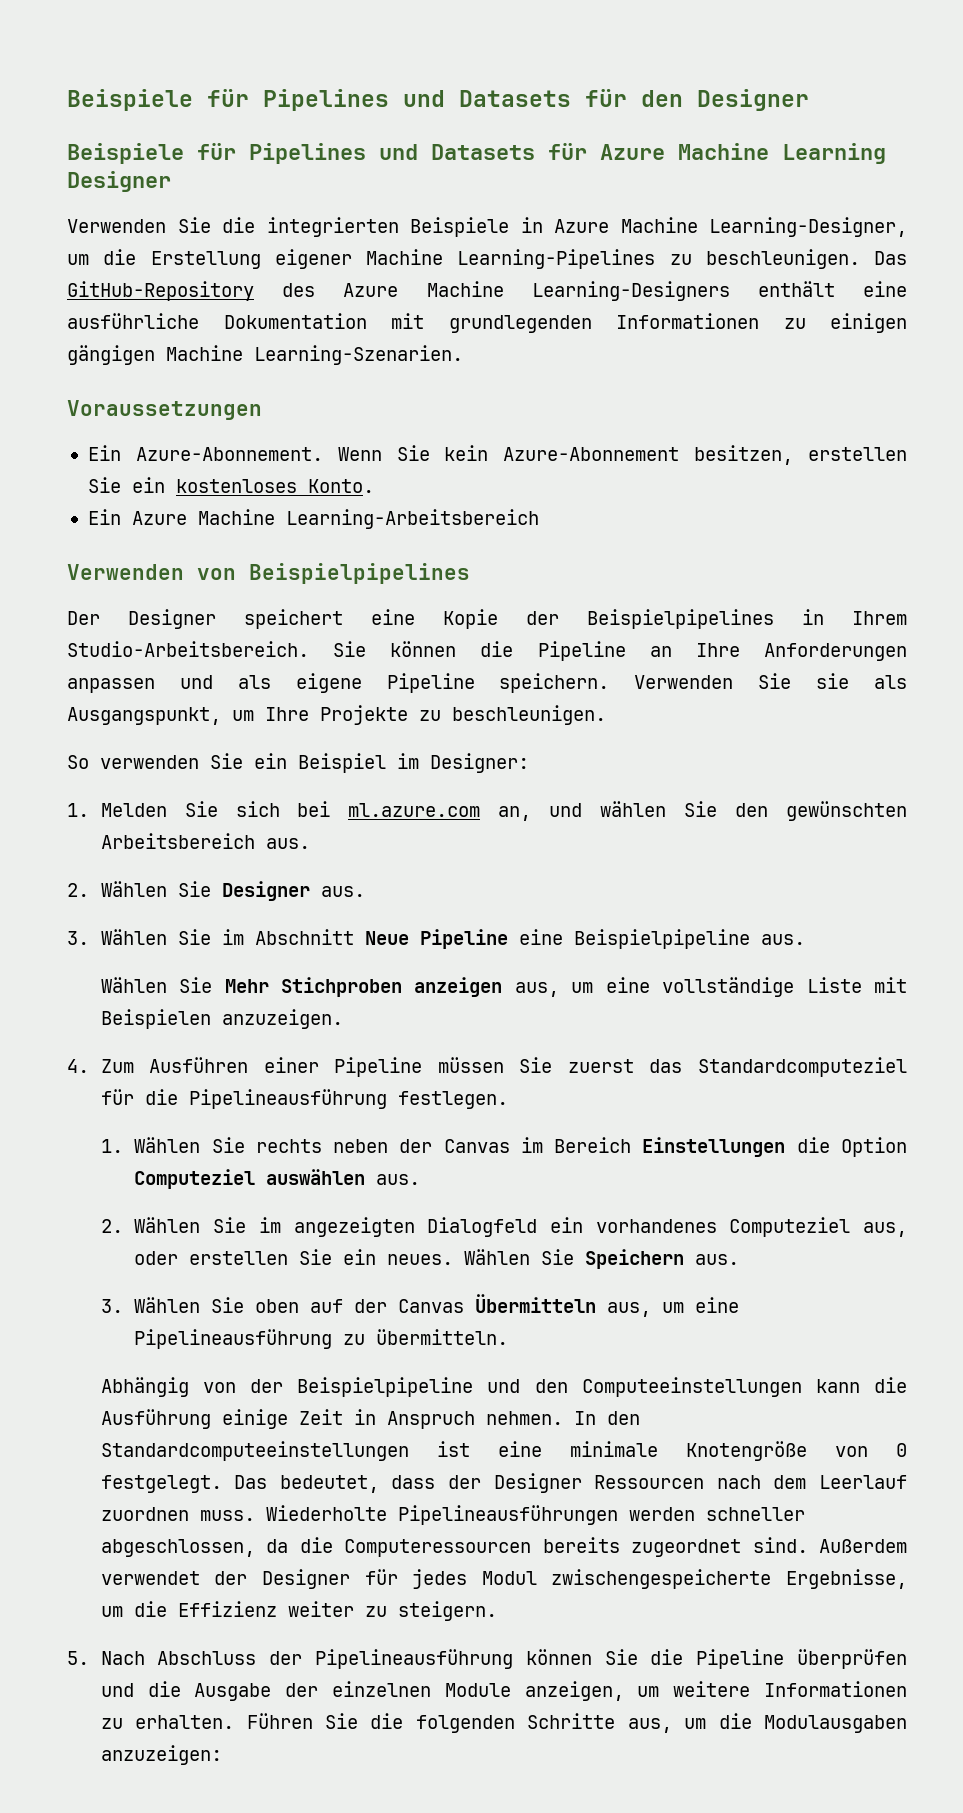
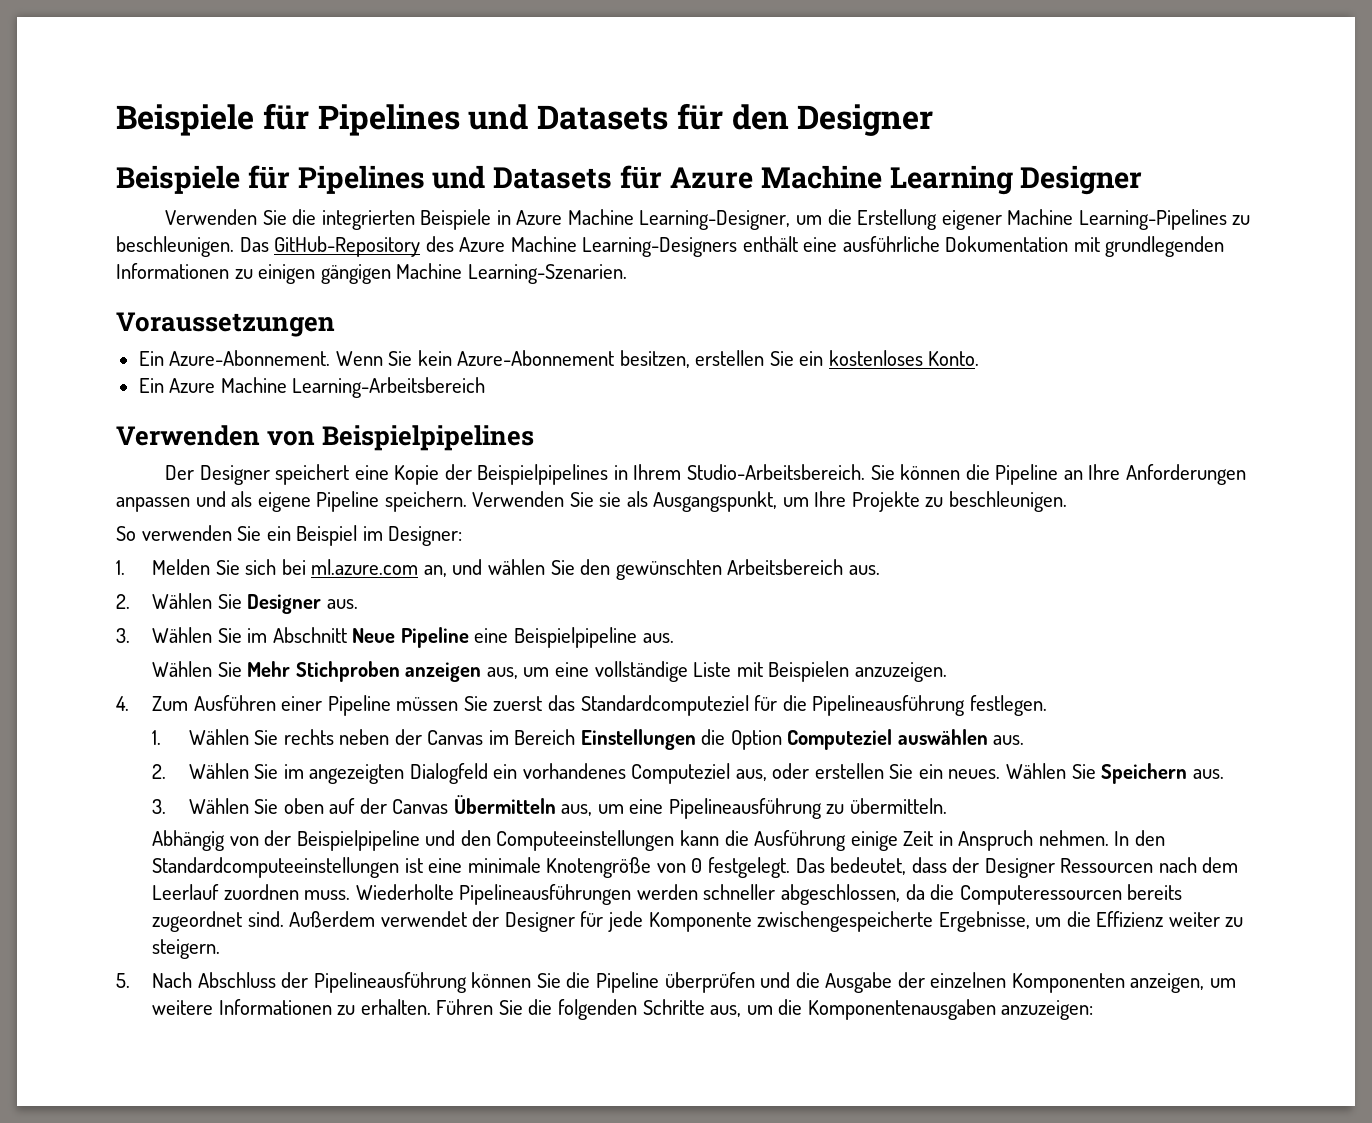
- Außerdem verwendet der Designer für jedes Modul zwischengespeicherte Ergebnisse, um die Effizienz weiter zu steigern.
+ Außerdem verwendet der Designer für jede Komponente zwischengespeicherte Ergebnisse, um die Effizienz weiter zu steigern.
- 5. Nach Abschluss der Pipelineausführung können Sie die Pipeline überprüfen und die Ausgabe der einzelnen Module anzeigen, um weitere Informationen zu erhalten.
+ 5. Nach Abschluss der Pipelineausführung können Sie die Pipeline überprüfen und die Ausgabe der einzelnen Komponenten anzeigen, um weitere Informationen zu erhalten.
- Führen Sie die folgenden Schritte aus, um die Modulausgaben anzuzeigen:
+ Führen Sie die folgenden Schritte aus, um die Komponentenausgaben anzuzeigen:

